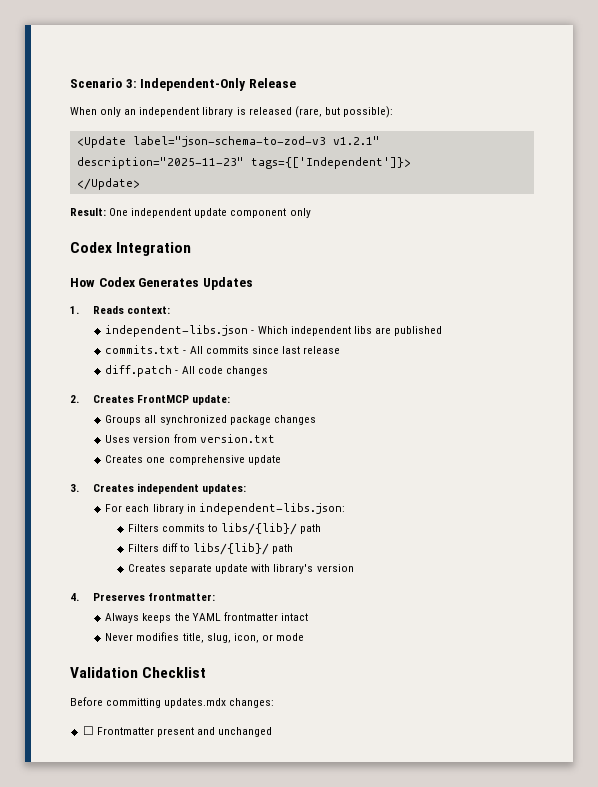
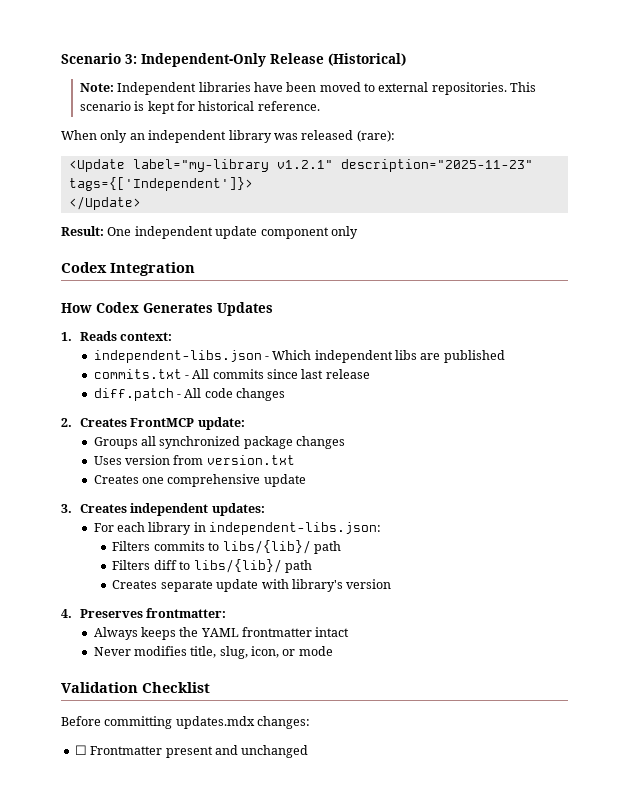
- Scenario 3: Independent-Only Release
+ Scenario 3: Independent-Only Release (Historical)
+ Note: Independent libraries have been moved to external repositories. This scenario is kept for historical reference.
- When only an independent library is released (rare, but possible):
+ When only an independent library was released (rare):
- <Update label="json-schema-to-zod-v3 v1.2.1" description="2025-11-23" tags={['Independent']}>
+ <Update label="my-library v1.2.1" description="2025-11-23" tags={['Independent']}>

